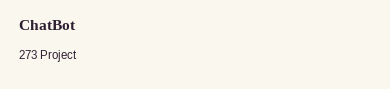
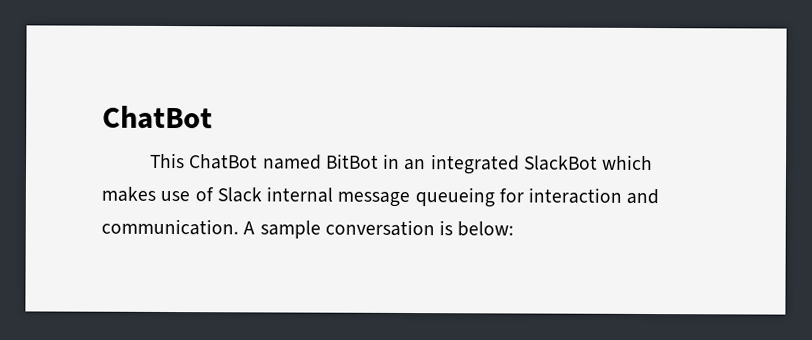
- 273 Project
+ This ChatBot named BitBot in an integrated SlackBot which makes use of Slack internal message queueing for interaction and communication. A sample conversation is below:

